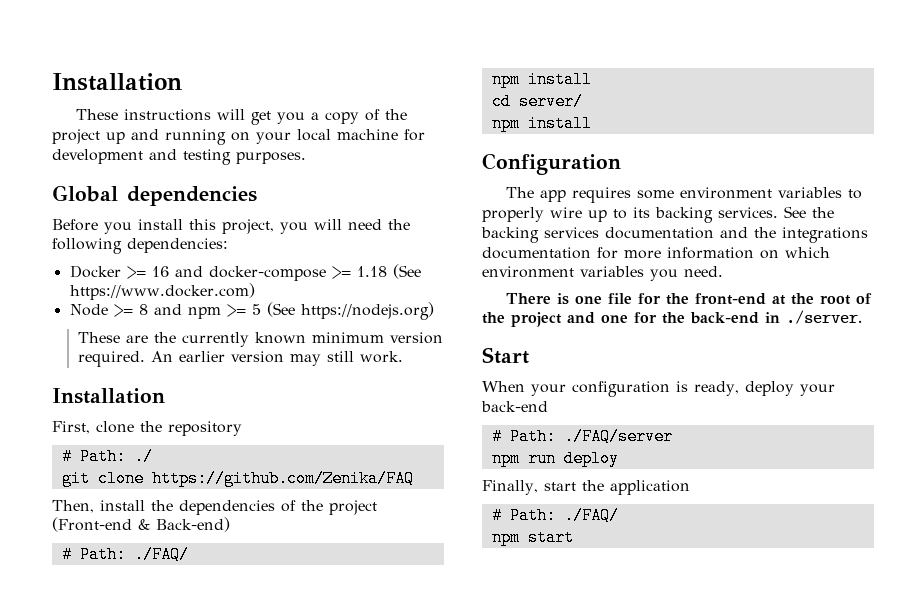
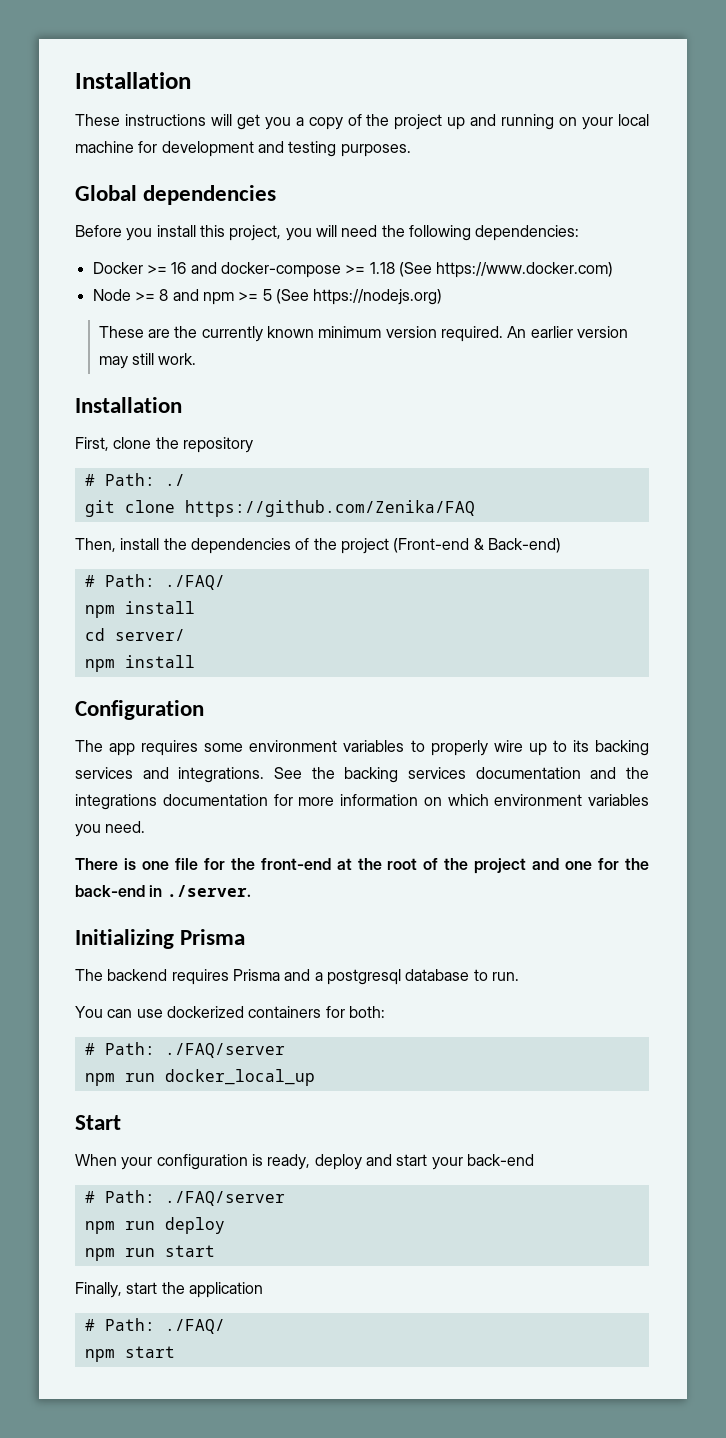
- The app requires some environment variables to properly wire up to its backing services.
+ The app requires some environment variables to properly wire up to its backing services and integrations.
+ Initializing Prisma
+ The backend requires Prisma and a postgresql database to run.
+ You can use dockerized containers for both:
+ # Path: ./FAQ/server
+ npm run docker_local_up
- When your configuration is ready, deploy your back-end
+ When your configuration is ready, deploy and start your back-end
+ npm run start

